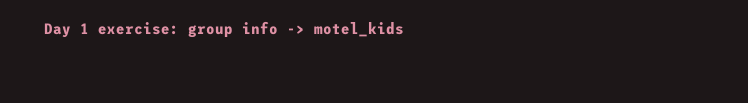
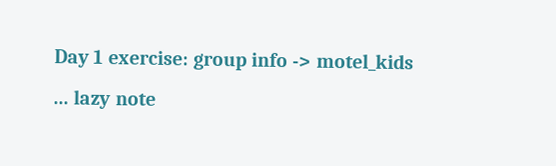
+ ... lazy note

